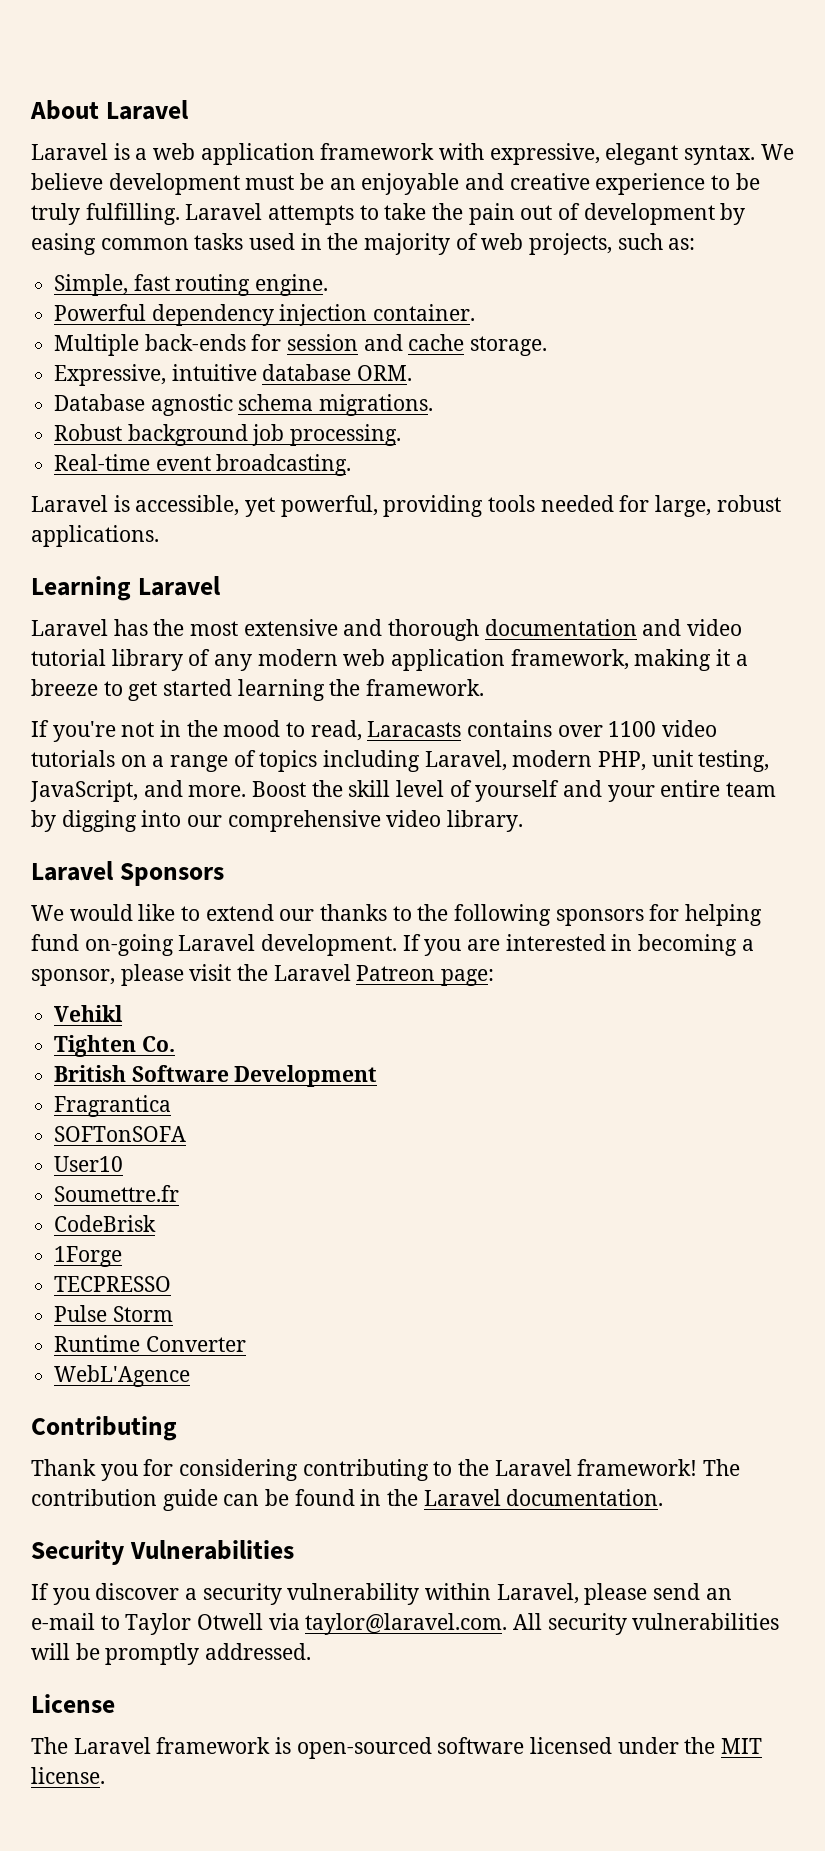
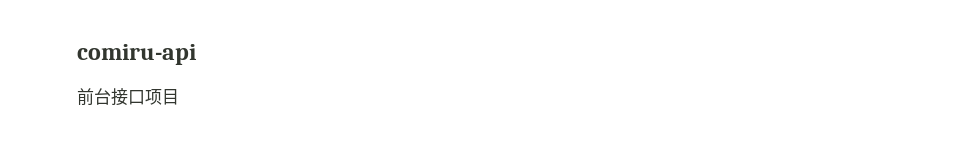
- About Laravel
- Laravel is a web application framework with expressive, elegant syntax. We believe development must be an enjoyable and creative experience to be truly fulfilling. Laravel attempts to take the pain out of development by easing common tasks used in the majority of web projects, such as:
- Simple, fast routing engine.
- Powerful dependency injection container.
- Multiple back-ends for session and cache storage.
- Expressive, intuitive database ORM.
- Database agnostic schema migrations.
- Robust background job processing.
- Real-time event broadcasting.
- Laravel is accessible, yet powerful, providing tools needed for large, robust applications.
- Learning Laravel
- Laravel has the most extensive and thorough documentation and video tutorial library of any modern web application framework, making it a breeze to get started learning the framework.
- If you're not in the mood to read, Laracasts contains over 1100 video tutorials on a range of topics including Laravel, modern PHP, unit testing, JavaScript, and more. Boost the skill level of yourself and your entire team by digging into our comprehensive video library.
- Laravel Sponsors
- We would like to extend our thanks to the following sponsors for helping fund on-going Laravel development. If you are interested in becoming a sponsor, please visit the Laravel Patreon page:
- Vehikl
- Tighten Co.
- British Software Development
- Fragrantica
- SOFTonSOFA
- User10
- Soumettre.fr
- CodeBrisk
- 1Forge
- TECPRESSO
- Pulse Storm
- Runtime Converter
- WebL'Agence
- Contributing
- Thank you for considering contributing to the Laravel framework! The contribution guide can be found in the Laravel documentation.
- Security Vulnerabilities
- If you discover a security vulnerability within Laravel, please send an e-mail to Taylor Otwell via taylor@laravel.com. All security vulnerabilities will be promptly addressed.
- License
- The Laravel framework is open-sourced software licensed under the MIT license.
+ comiru-api
+ 前台接口项目

